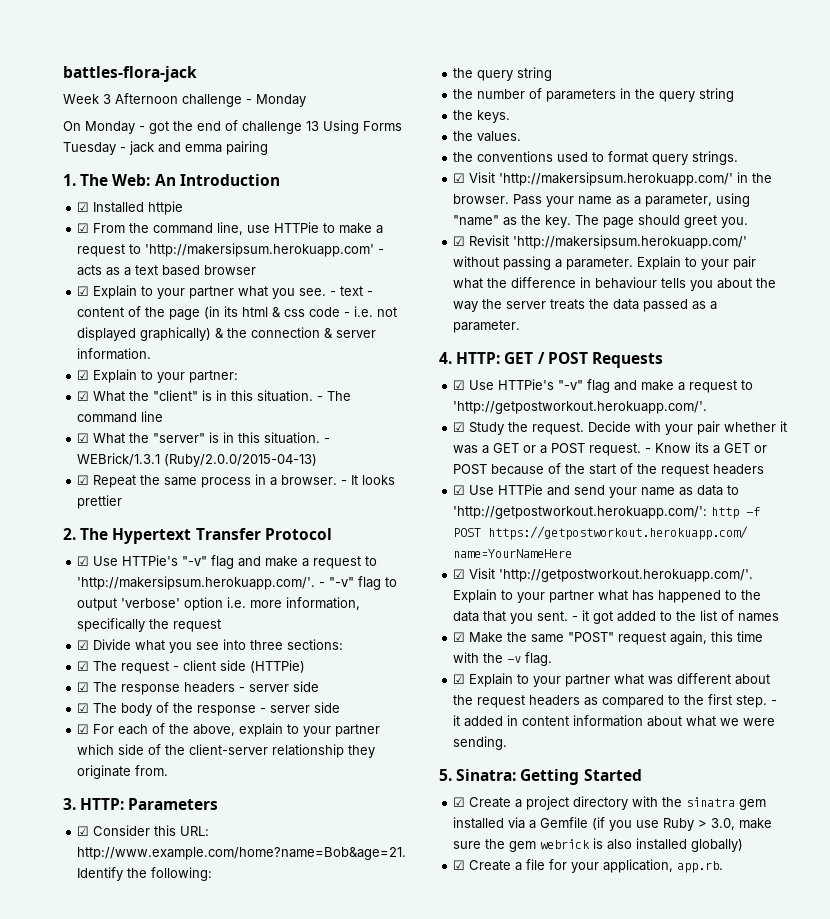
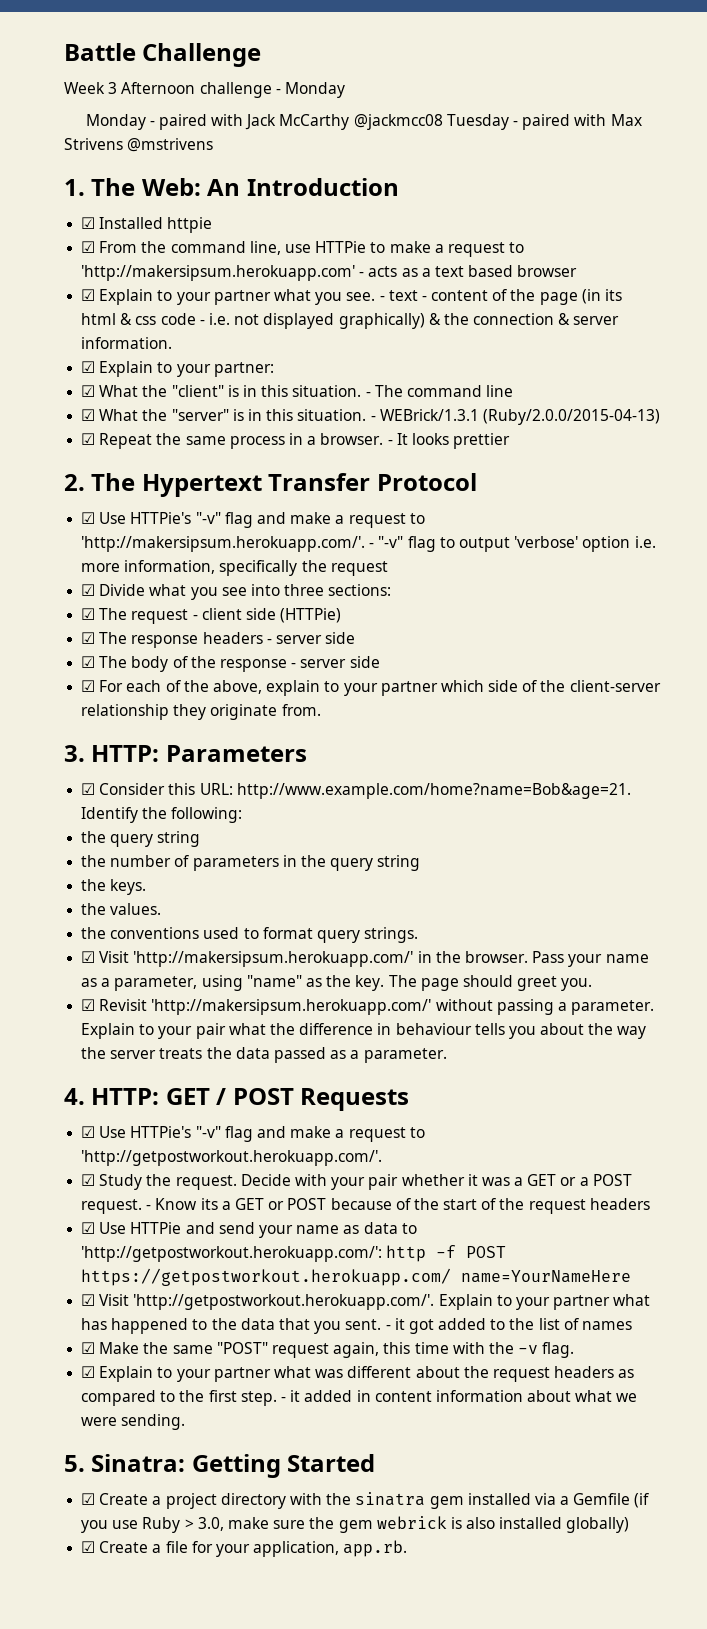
- battles-flora-jack
+ Battle Challenge
- On Monday - got the end of challenge 13 Using Forms Tuesday - jack and emma pairing
+ Monday - paired with Jack McCarthy @jackmcc08 Tuesday - paired with Max Strivens @mstrivens

